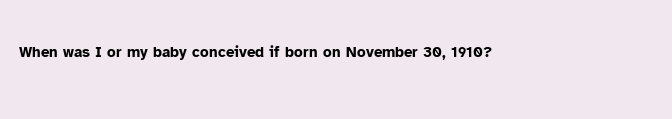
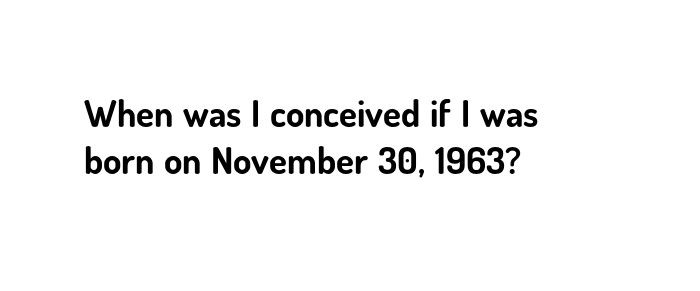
- When was I or my baby conceived if born on November 30, 1910?
+ When was I conceived if I was born on November 30, 1963?

